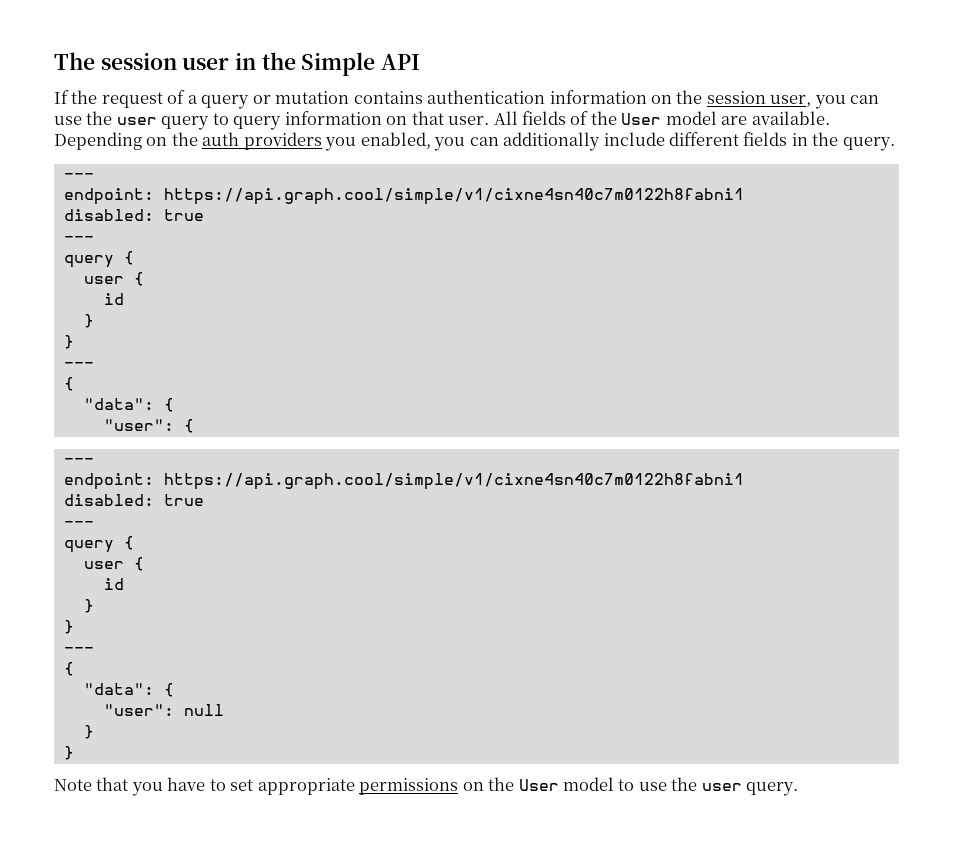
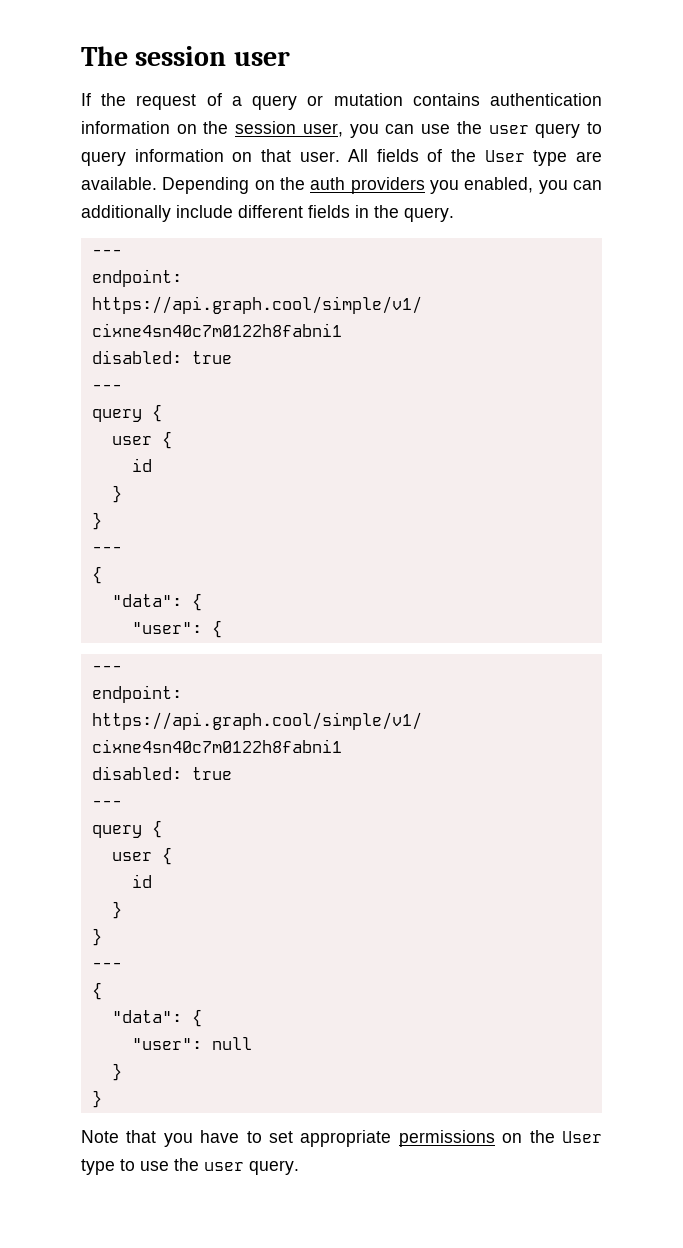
- The session user in the Simple API
+ The session user
- All fields of the User model are available.
+ All fields of the User type are available.
- Note that you have to set appropriate permissions on the User model to use the user query.
+ Note that you have to set appropriate permissions on the User type to use the user query.

